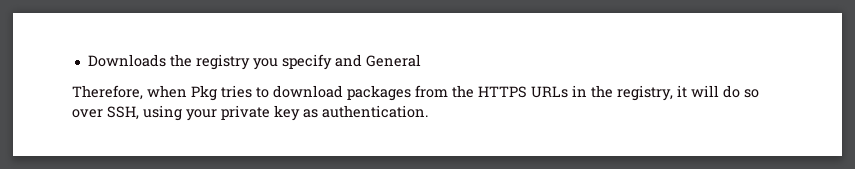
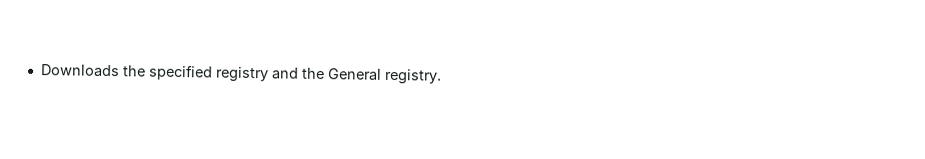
- Downloads the registry you specify and General
- Therefore, when Pkg tries to download packages from the HTTPS URLs in the registry, it will do so over SSH, using your private key as authentication.
+ Downloads the specified registry and the General registry.

